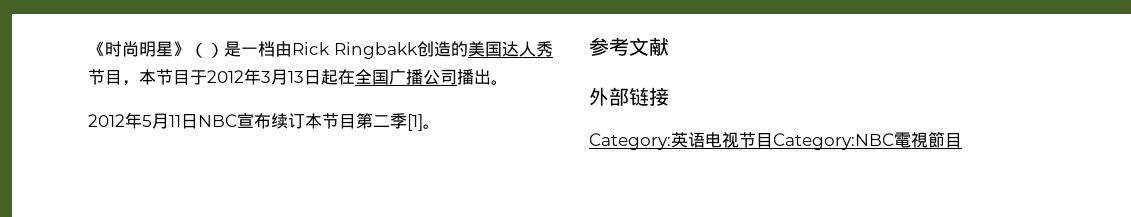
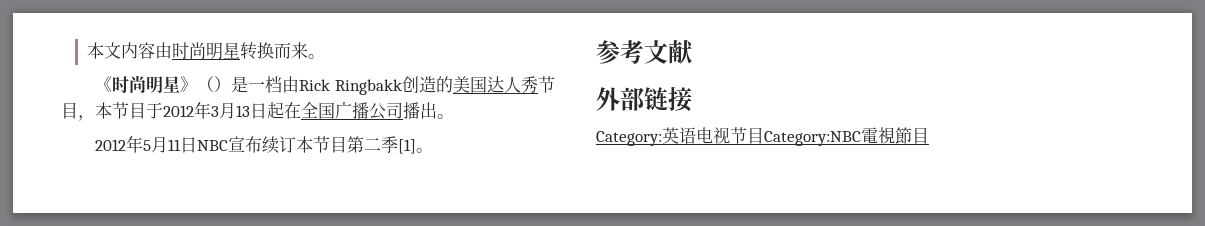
+ 本文内容由时尚明星转换而来。

